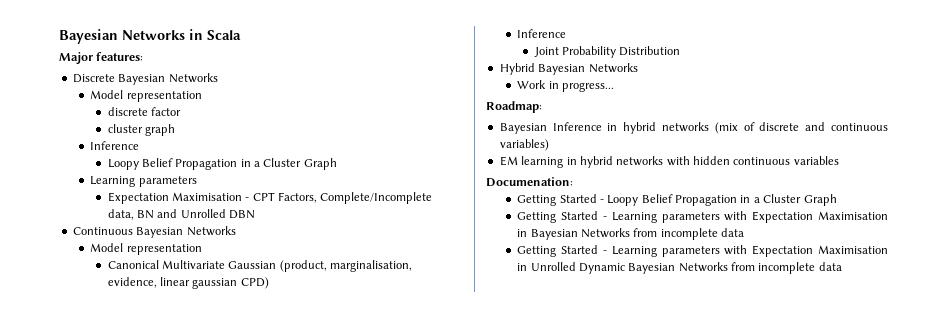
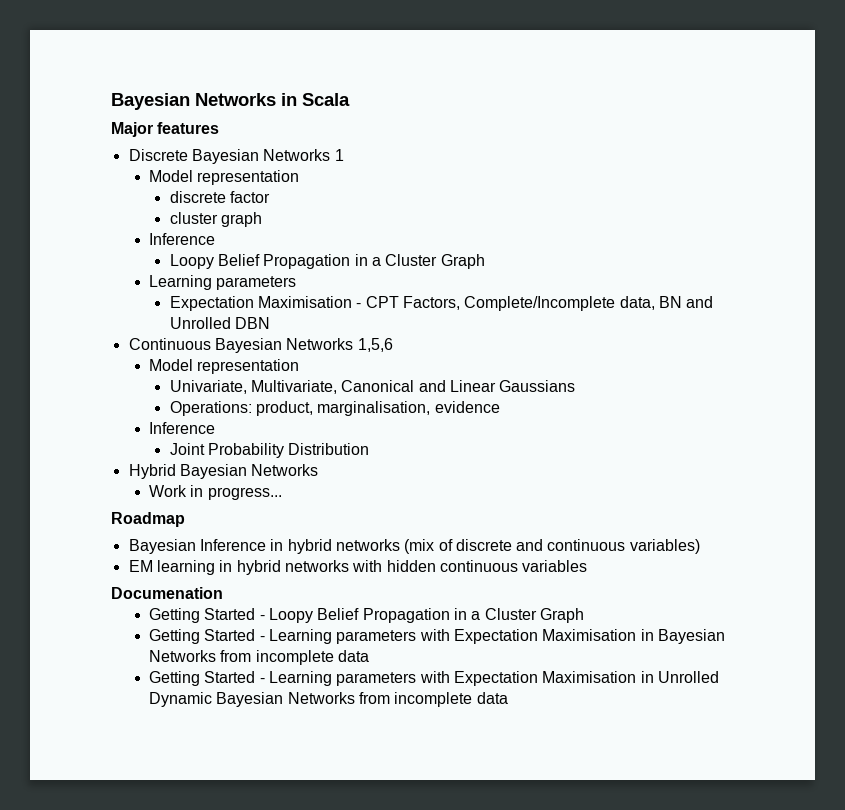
- Major features:
+ Major features
- Discrete Bayesian Networks
+ Discrete Bayesian Networks 1
- Continuous Bayesian Networks
+ Continuous Bayesian Networks 1,5,6
  Model representation
- Canonical Multivariate Gaussian (product, marginalisation, evidence, linear gaussian CPD)
+ Univariate, Multivariate, Canonical and Linear Gaussians
+ Operations: product, marginalisation, evidence
- Roadmap:
+ Roadmap
- Documenation:
+ Documenation

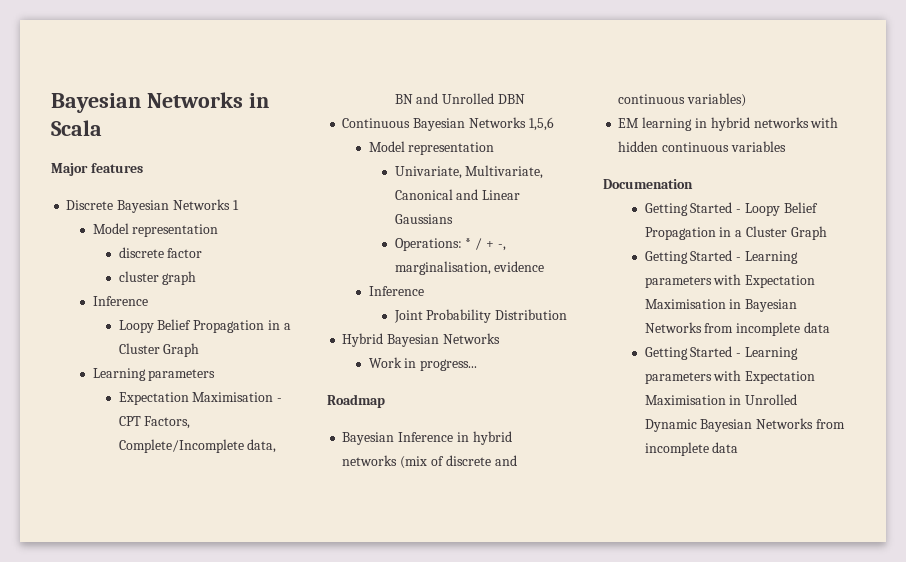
- Operations: product, marginalisation, evidence
+ Operations: * / + -, marginalisation, evidence

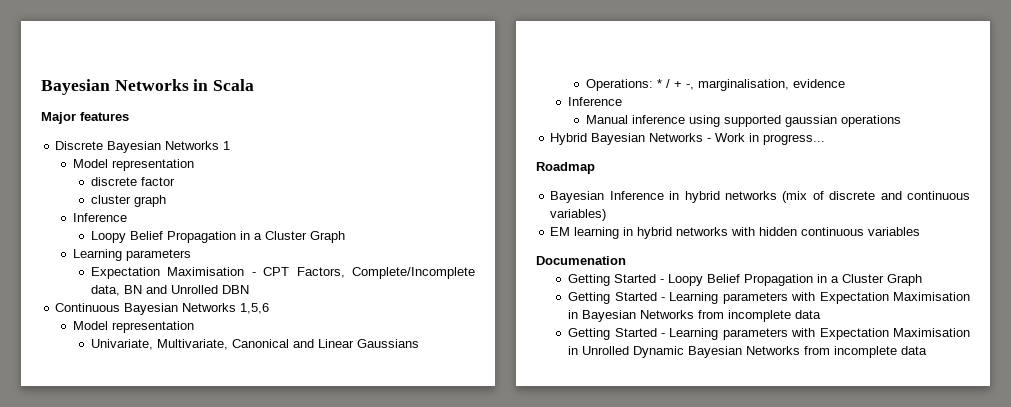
- Joint Probability Distribution
+ Manual inference using supported gaussian operations
- Hybrid Bayesian Networks
- Work in progress...
+ Hybrid Bayesian Networks - Work in progress...

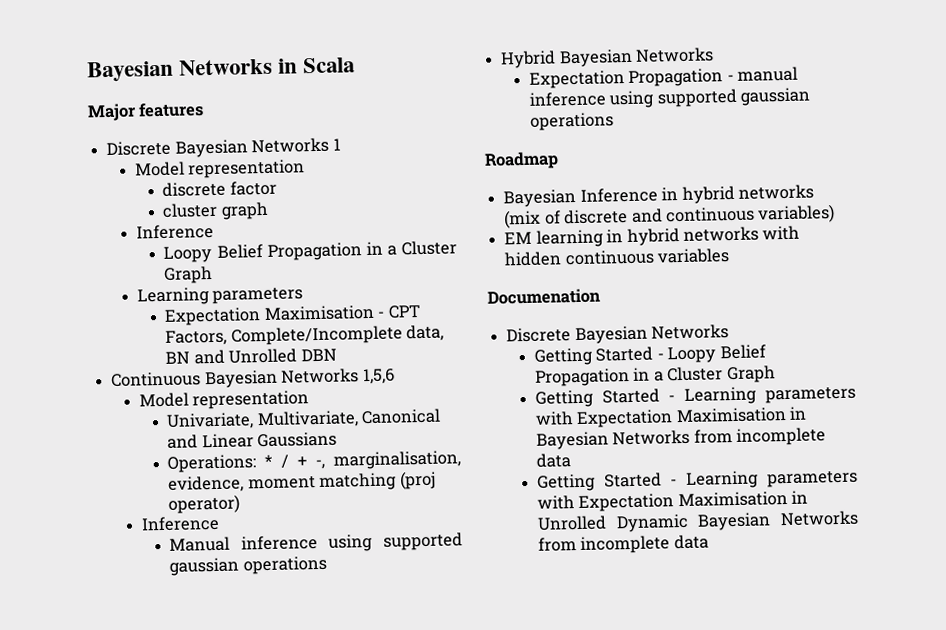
- Operations: * / + -, marginalisation, evidence
+ Operations: * / + -, marginalisation, evidence, moment matching (proj operator)
- Hybrid Bayesian Networks - Work in progress...
+ Hybrid Bayesian Networks
+ Expectation Propagation - manual inference using supported gaussian operations
  Documenation
+ Discrete Bayesian Networks

